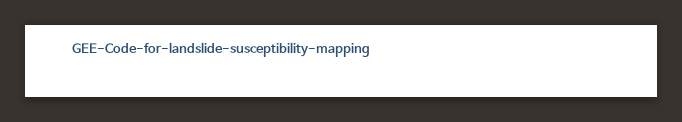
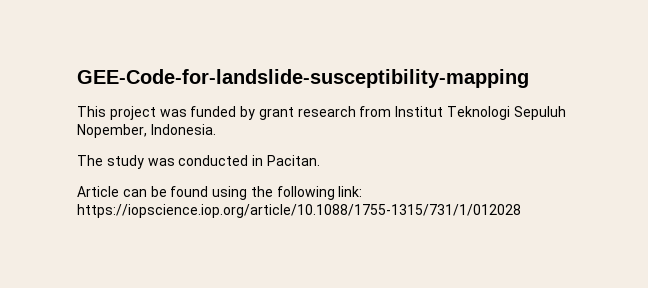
+ This project was funded by grant research from Institut Teknologi Sepuluh Nopember, Indonesia.
+ The study was conducted in Pacitan.
+ Article can be found using the following link: https://iopscience.iop.org/article/10.1088/1755-1315/731/1/012028

